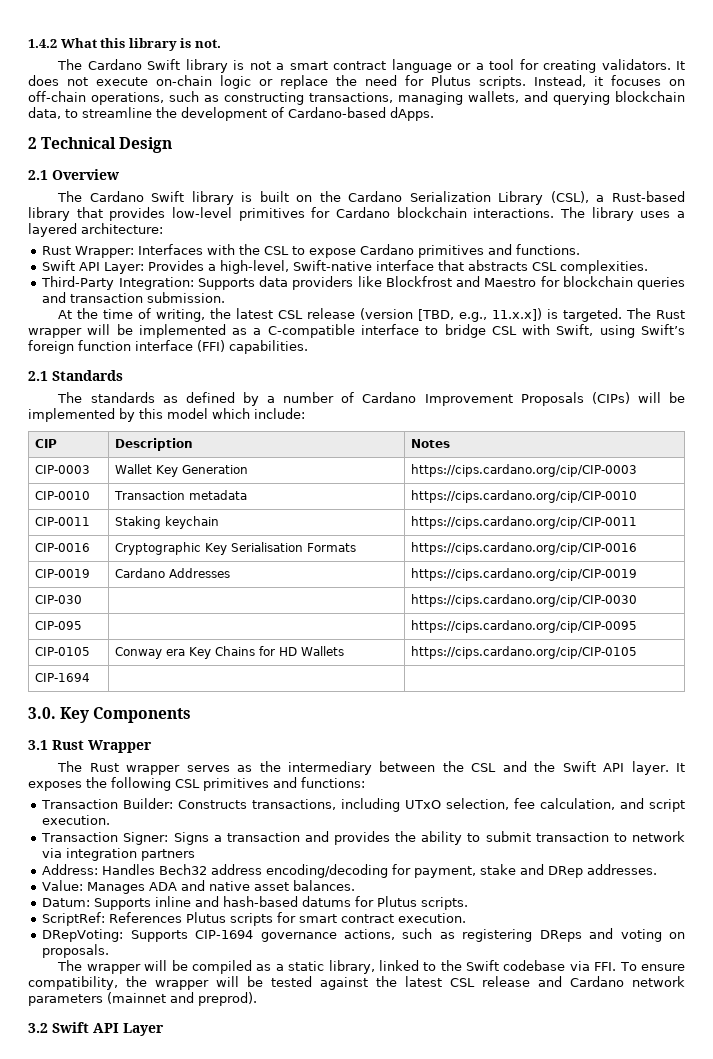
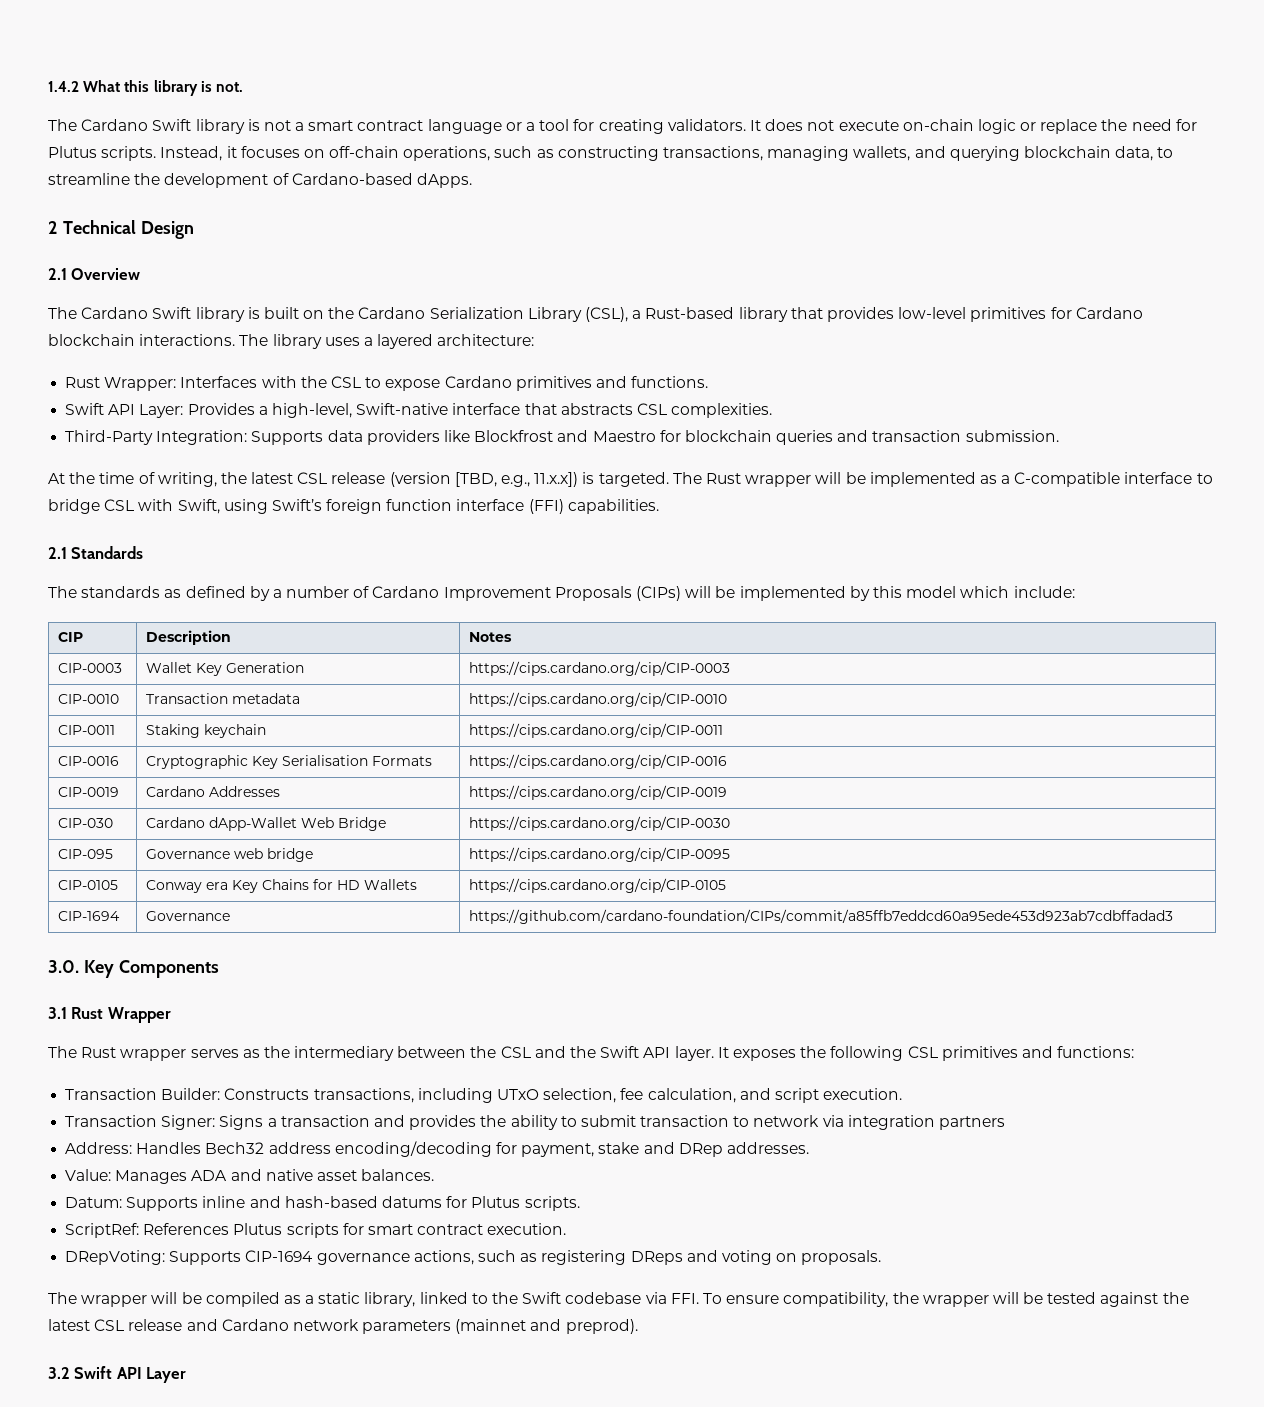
- CIP-030 | | https://cips.cardano.org/cip/CIP-0030
+ CIP-030 | Cardano dApp-Wallet Web Bridge | https://cips.cardano.org/cip/CIP-0030
- CIP-095 | | https://cips.cardano.org/cip/CIP-0095
+ CIP-095 | Governance web bridge | https://cips.cardano.org/cip/CIP-0095
- CIP-1694 | |
+ CIP-1694 | Governance | https://github.com/cardano-foundation/CIPs/commit/a85ffb7eddcd60a95ede453d923ab7cdbffadad3

